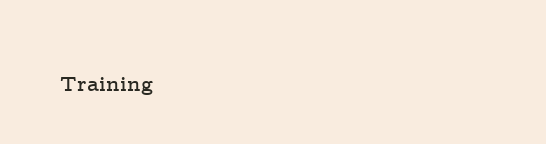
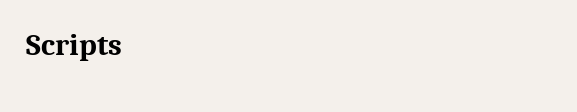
- Training
+ Scripts

